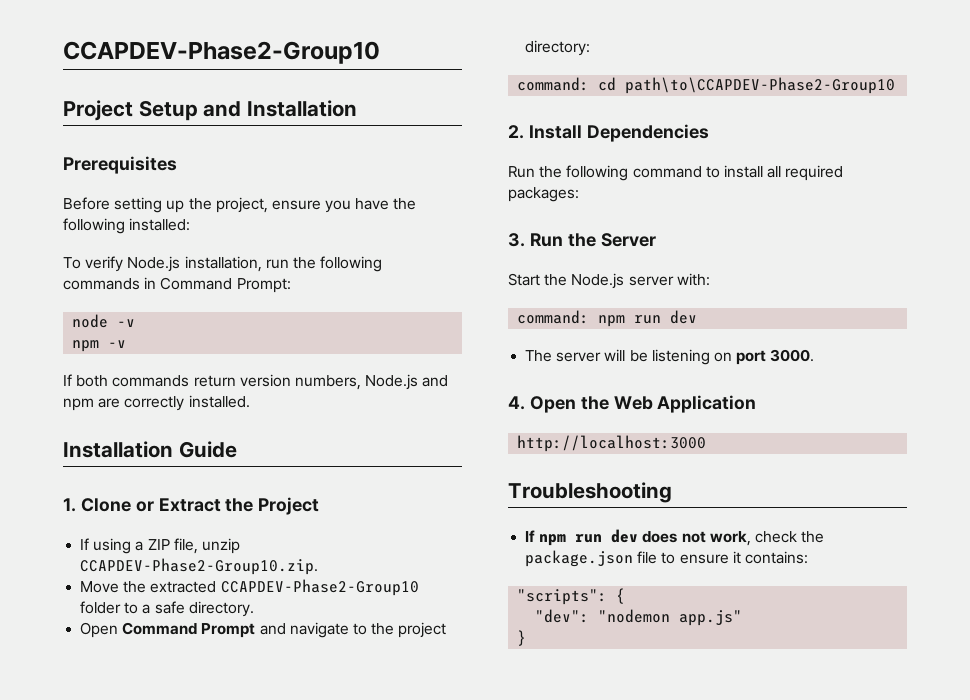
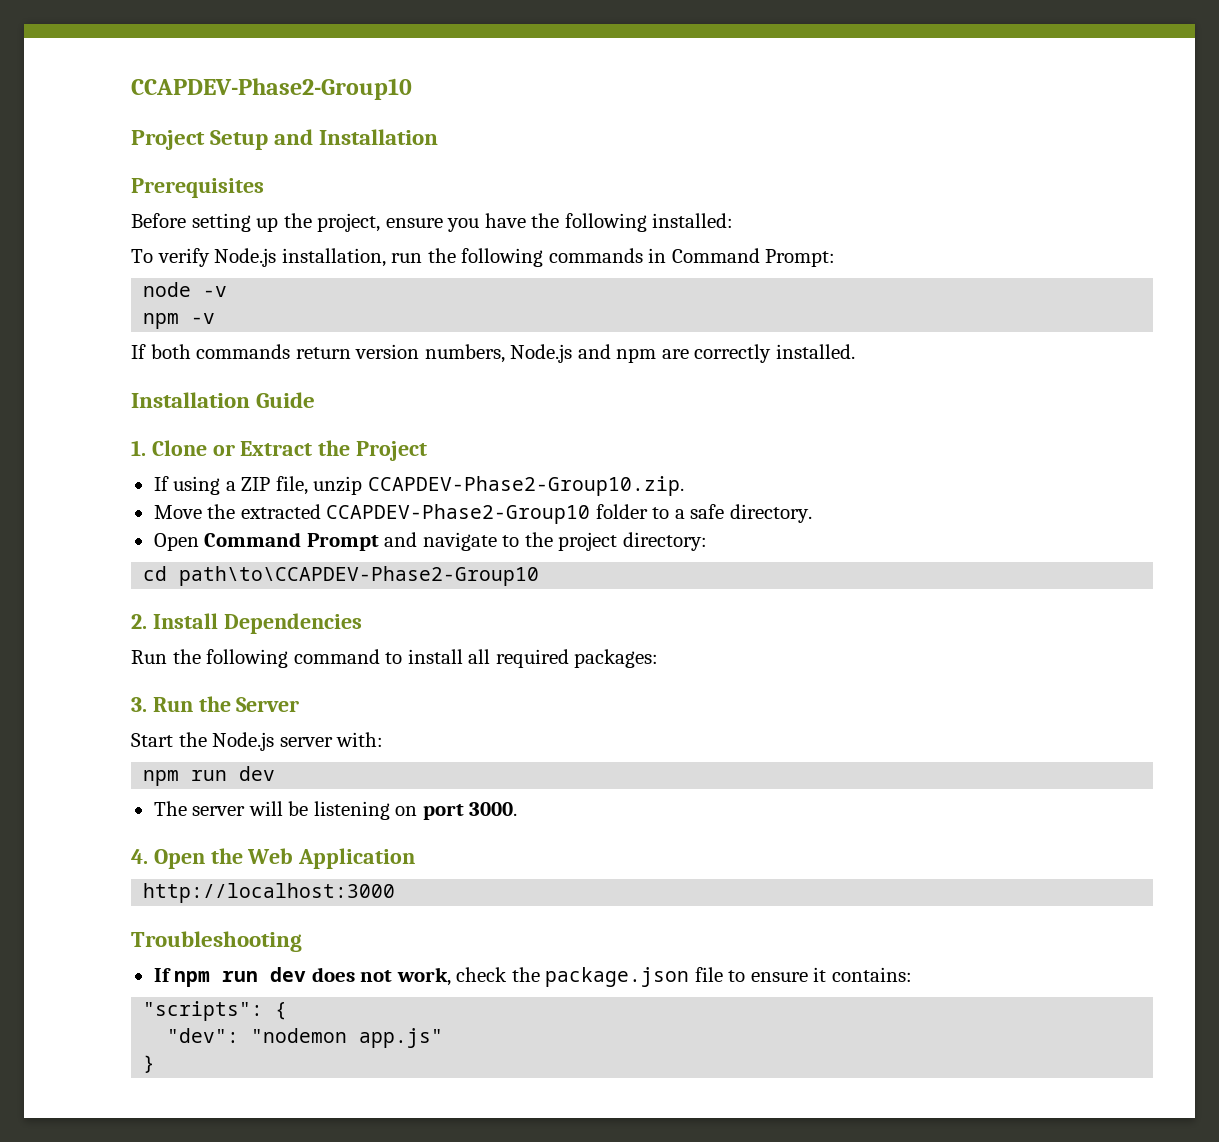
- command: cd path\to\CCAPDEV-Phase2-Group10
+ cd path\to\CCAPDEV-Phase2-Group10
  Start the Node.js server with:
- command: npm run dev
+ npm run dev

